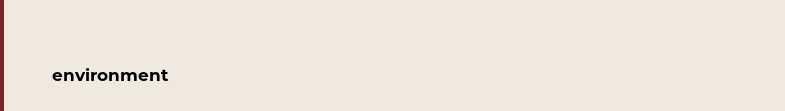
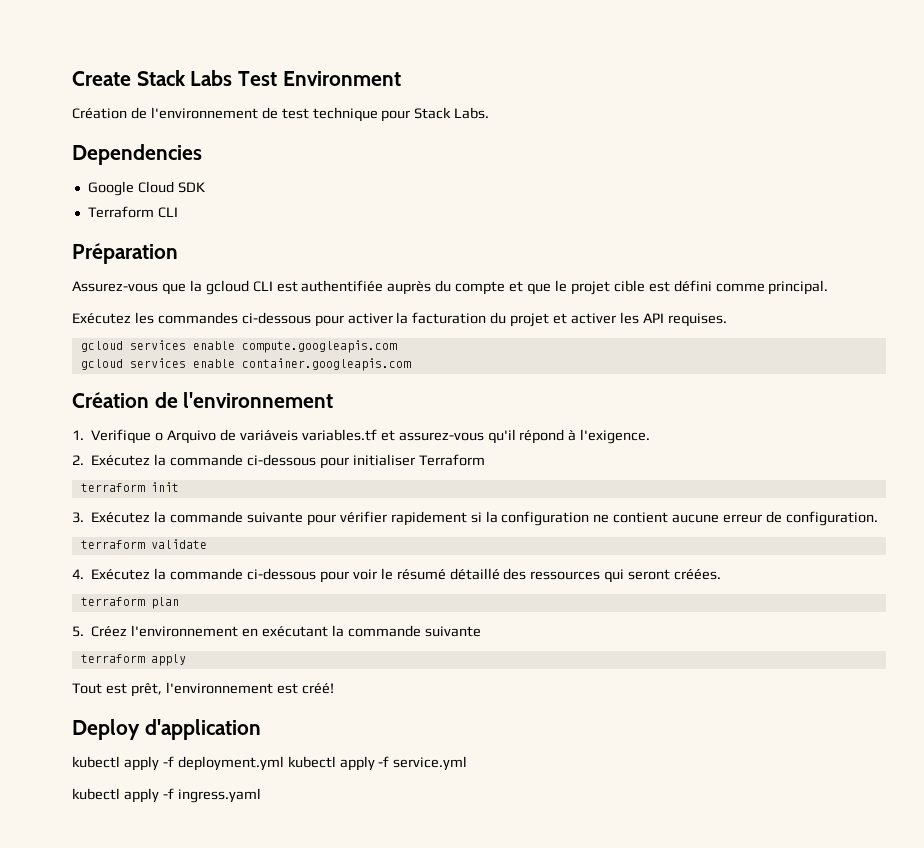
- environment
+ Create Stack Labs Test Environment
+ Création de l'environnement de test technique pour Stack Labs.
+ Dependencies
+ Google Cloud SDK
+ Terraform CLI
+ Préparation
+ Assurez-vous que la gcloud CLI est authentifiée auprès du compte et que le projet cible est défini comme principal.
+ Exécutez les commandes ci-dessous pour activer la facturation du projet et activer les API requises.
+ gcloud services enable compute.googleapis.com
+ gcloud services enable container.googleapis.com
+ Création de l'environnement
+ 1. Verifique o Arquivo de variáveis variables.tf et assurez-vous qu'il répond à l'exigence.
+ 2. Exécutez la commande ci-dessous pour initialiser Terraform
+ terraform init
+ 3. Exécutez la commande suivante pour vérifier rapidement si la configuration ne contient aucune erreur de configuration.
+ terraform validate
+ 4. Exécutez la commande ci-dessous pour voir le résumé détaillé des ressources qui seront créées.
+ terraform plan
+ 5. Créez l'environnement en exécutant la commande suivante
+ terraform apply
+ Tout est prêt, l'environnement est créé!
+ Deploy d'application
+ kubectl apply -f deployment.yml kubectl apply -f service.yml
+ kubectl apply -f ingress.yaml

